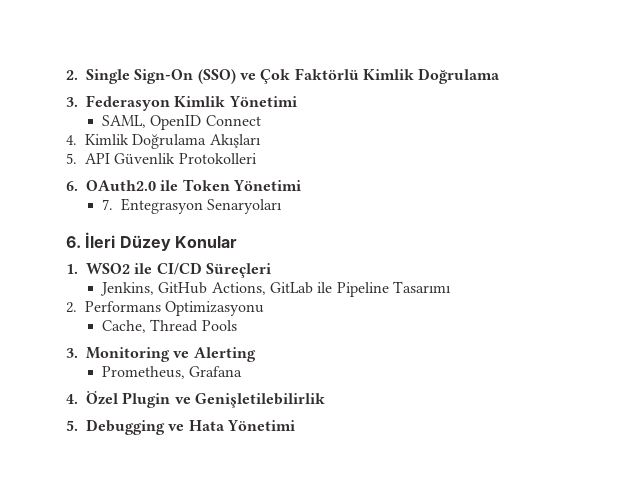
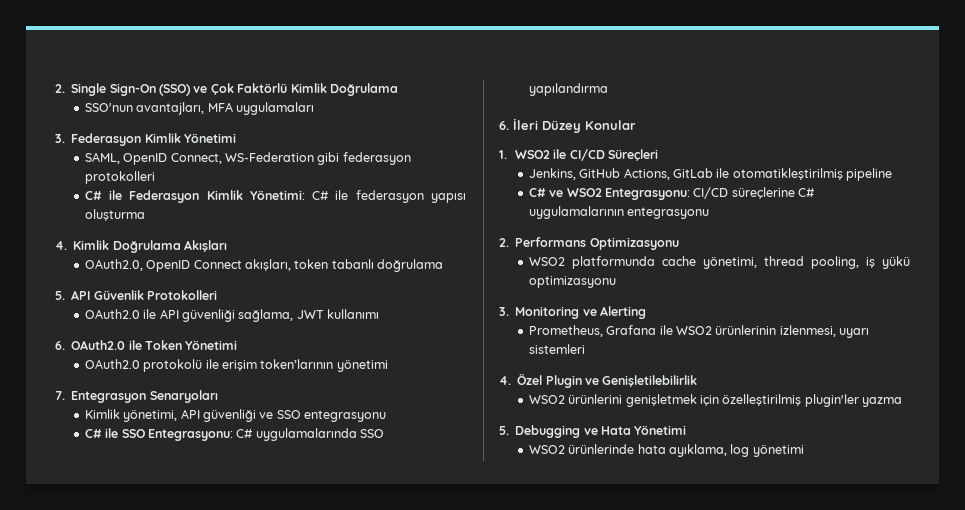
+ SSO'nun avantajları, MFA uygulamaları
- SAML, OpenID Connect
+ SAML, OpenID Connect, WS-Federation gibi federasyon protokolleri
+ C# ile Federasyon Kimlik Yönetimi: C# ile federasyon yapısı oluşturma
  4. Kimlik Doğrulama Akışları
+ OAuth2.0, OpenID Connect akışları, token tabanlı doğrulama
  5. API Güvenlik Protokolleri
+ OAuth2.0 ile API güvenliği sağlama, JWT kullanımı
+ OAuth2.0 protokolü ile erişim token’larının yönetimi
  7. Entegrasyon Senaryoları
+ Kimlik yönetimi, API güvenliği ve SSO entegrasyonu
+ C# ile SSO Entegrasyonu: C# uygulamalarında SSO yapılandırma
- Jenkins, GitHub Actions, GitLab ile Pipeline Tasarımı
+ Jenkins, GitHub Actions, GitLab ile otomatikleştirilmiş pipeline
+ C# ve WSO2 Entegrasyonu: CI/CD süreçlerine C# uygulamalarının entegrasyonu
  2. Performans Optimizasyonu
- Cache, Thread Pools
+ WSO2 platformunda cache yönetimi, thread pooling, iş yükü optimizasyonu
- Prometheus, Grafana
+ Prometheus, Grafana ile WSO2 ürünlerinin izlenmesi, uyarı sistemleri
+ WSO2 ürünlerini genişletmek için özelleştirilmiş plugin'ler yazma
+ WSO2 ürünlerinde hata ayıklama, log yönetimi

